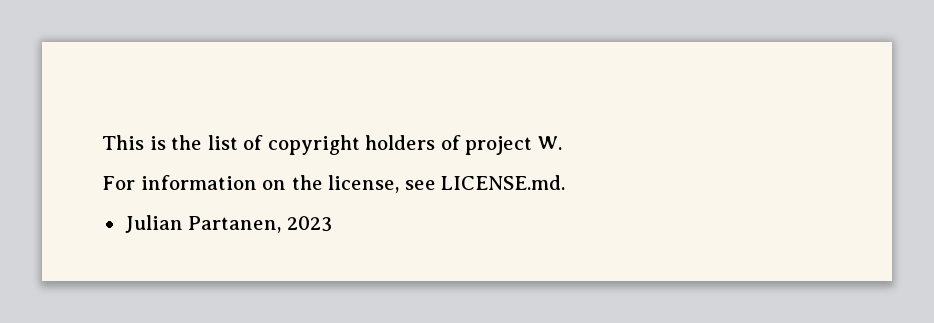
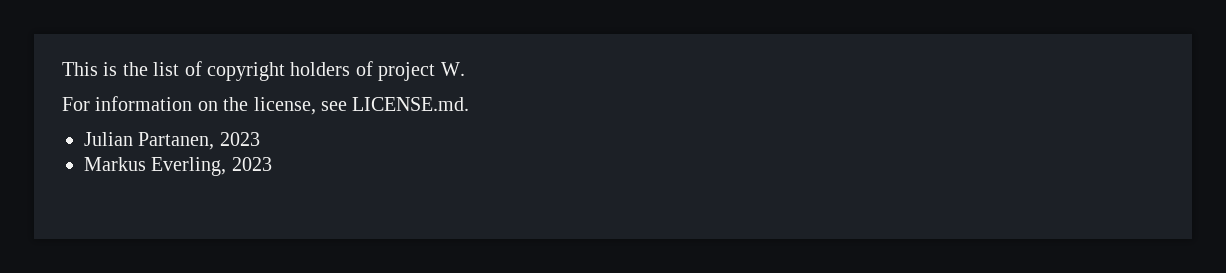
+ Markus Everling, 2023

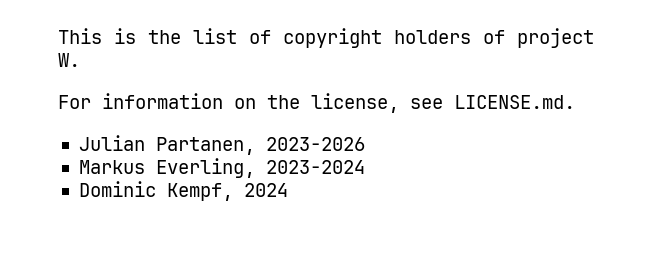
- Julian Partanen, 2023
+ Julian Partanen, 2023-2026
- Markus Everling, 2023
+ Markus Everling, 2023-2024
+ Dominic Kempf, 2024

